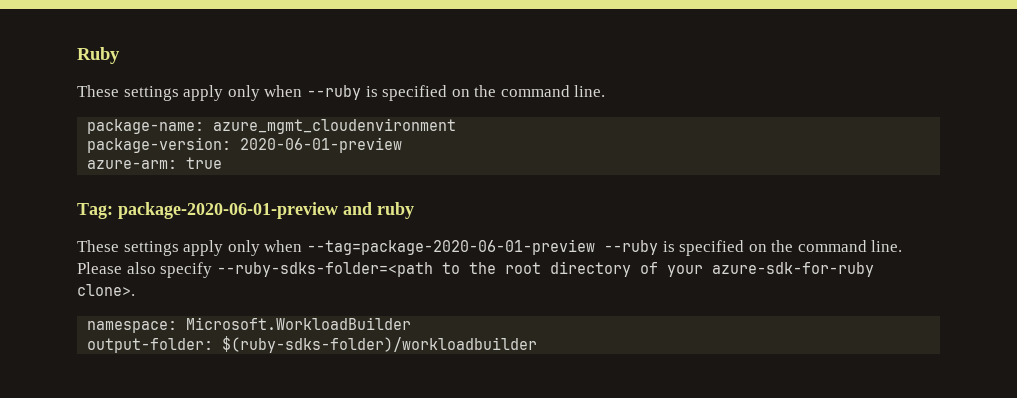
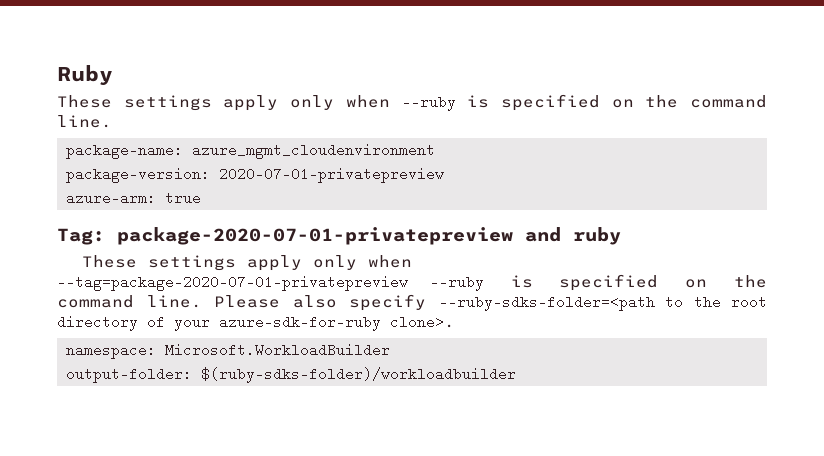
- package-version: 2020-06-01-preview
+ package-version: 2020-07-01-privatepreview
- Tag: package-2020-06-01-preview and ruby
+ Tag: package-2020-07-01-privatepreview and ruby
- These settings apply only when --tag=package-2020-06-01-preview --ruby is specified on the command line.
+ These settings apply only when --tag=package-2020-07-01-privatepreview --ruby is specified on the command line.

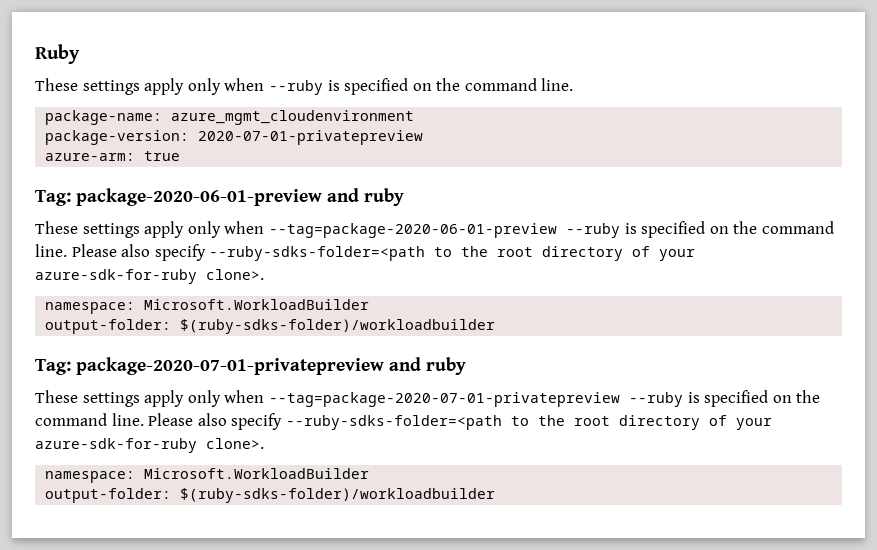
+ Tag: package-2020-06-01-preview and ruby
+ These settings apply only when --tag=package-2020-06-01-preview --ruby is specified on the command line. Please also specify --ruby-sdks-folder=<path to the root directory of your azure-sdk-for-ruby clone>.
+ namespace: Microsoft.WorkloadBuilder
+ output-folder: $(ruby-sdks-folder)/workloadbuilder

